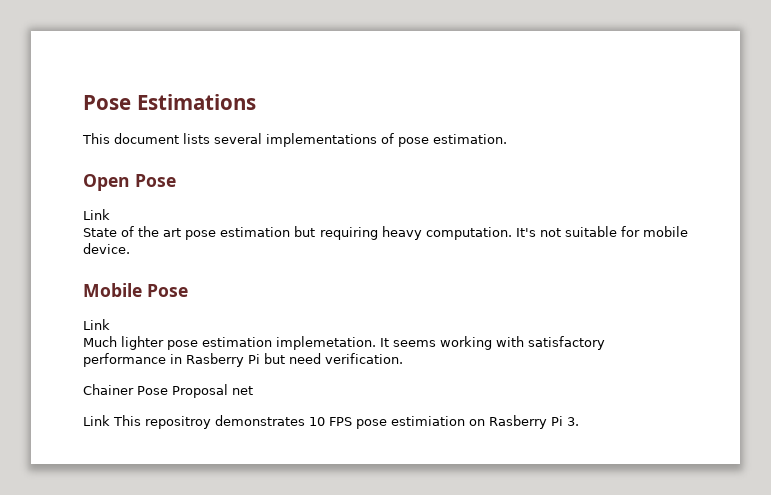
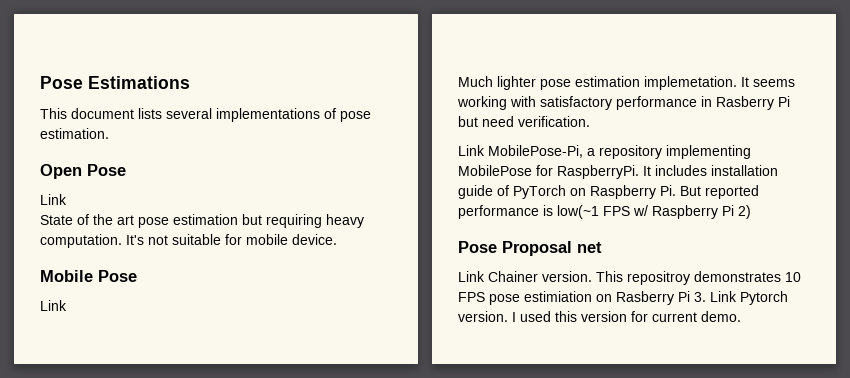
- Chainer Pose Proposal net
+ Link MobilePose-Pi, a repository implementing MobilePose for RaspberryPi. It includes installation guide of PyTorch on Raspberry Pi. But reported performance is low(~1 FPS w/ Raspberry Pi 2)
+ Pose Proposal net
- Link This repositroy demonstrates 10 FPS pose estimiation on Rasberry Pi 3.
+ Link Chainer version. This repositroy demonstrates 10 FPS pose estimiation on Rasberry Pi 3. Link Pytorch version. I used this version for current demo.

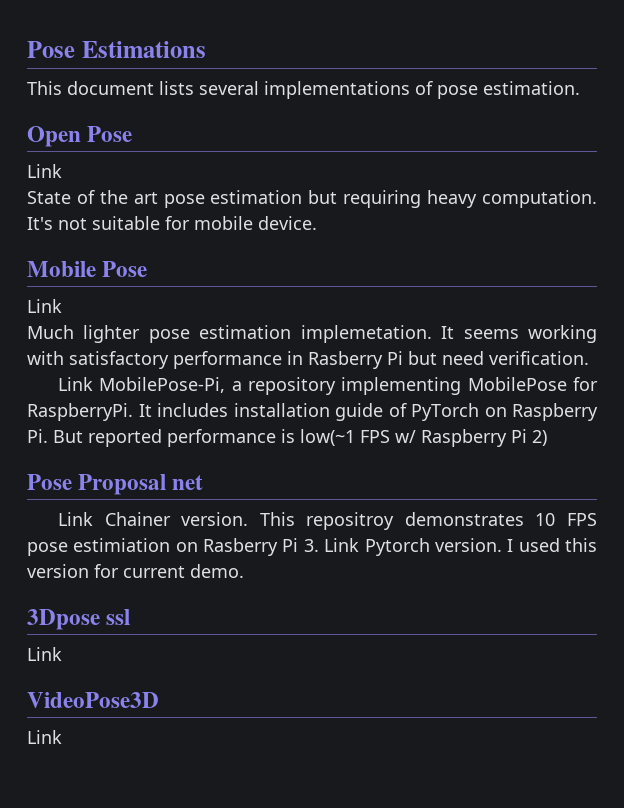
+ 3Dpose ssl
+ Link
+ VideoPose3D
+ Link

